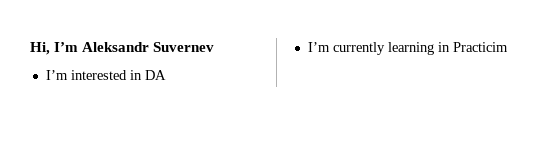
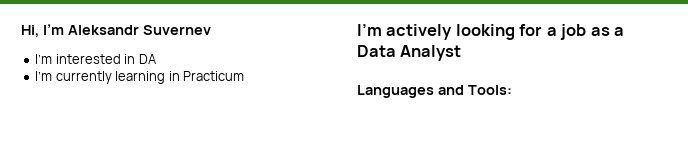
- I’m currently learning in Practicim
+ I’m currently learning in Practicum
+ I’m actively looking for a job as a Data Analyst
+ Languages and Tools:

